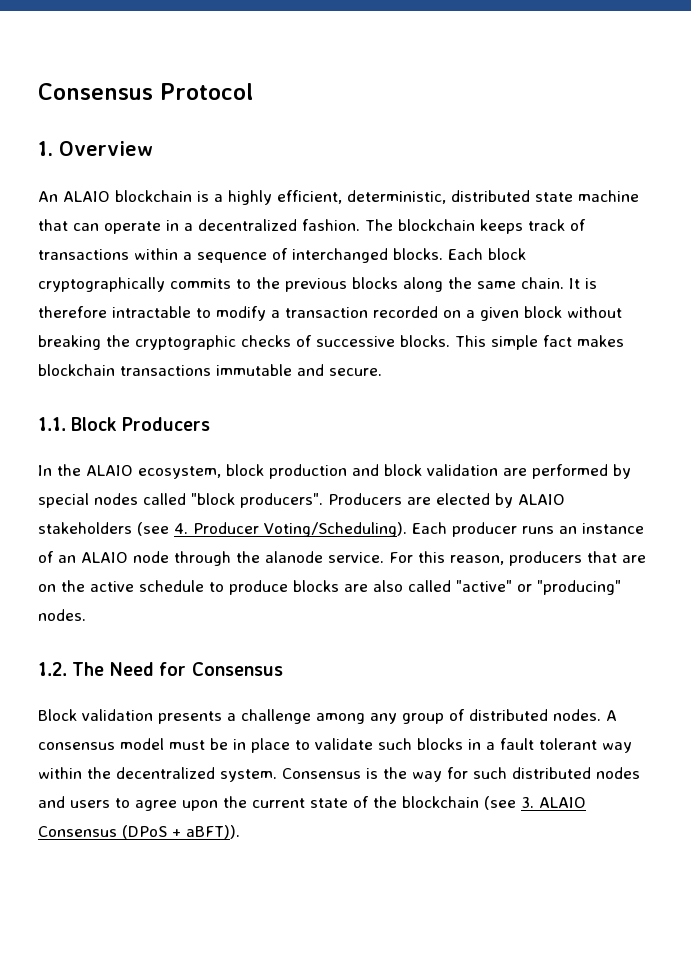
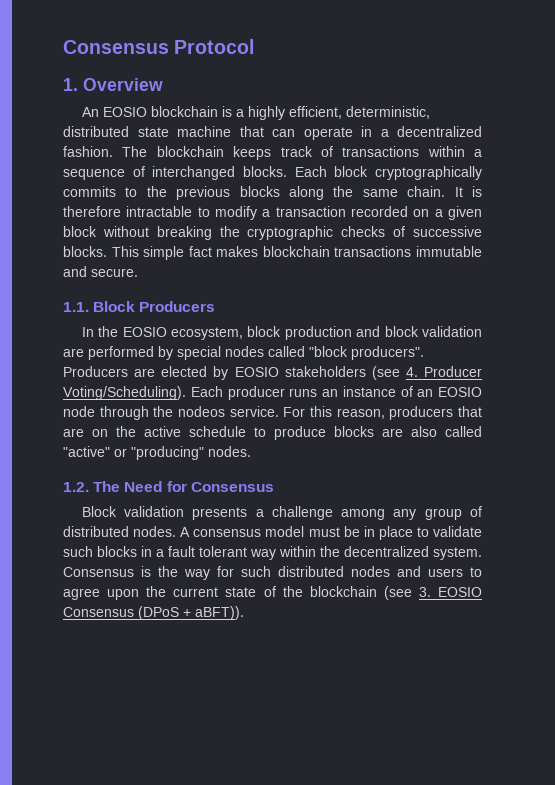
- An ALAIO blockchain is a highly efficient, deterministic, distributed state machine that can operate in a decentralized fashion.
+ An EOSIO blockchain is a highly efficient, deterministic, distributed state machine that can operate in a decentralized fashion.
- In the ALAIO ecosystem, block production and block validation are performed by special nodes called "block producers".
+ In the EOSIO ecosystem, block production and block validation are performed by special nodes called "block producers".
- Producers are elected by ALAIO stakeholders (see 4. Producer Voting/Scheduling).
+ Producers are elected by EOSIO stakeholders (see 4. Producer Voting/Scheduling).
- Each producer runs an instance of an ALAIO node through the alanode service.
+ Each producer runs an instance of an EOSIO node through the nodeos service.
- Consensus is the way for such distributed nodes and users to agree upon the current state of the blockchain (see 3. ALAIO Consensus (DPoS + aBFT)).
+ Consensus is the way for such distributed nodes and users to agree upon the current state of the blockchain (see 3. EOSIO Consensus (DPoS + aBFT)).

